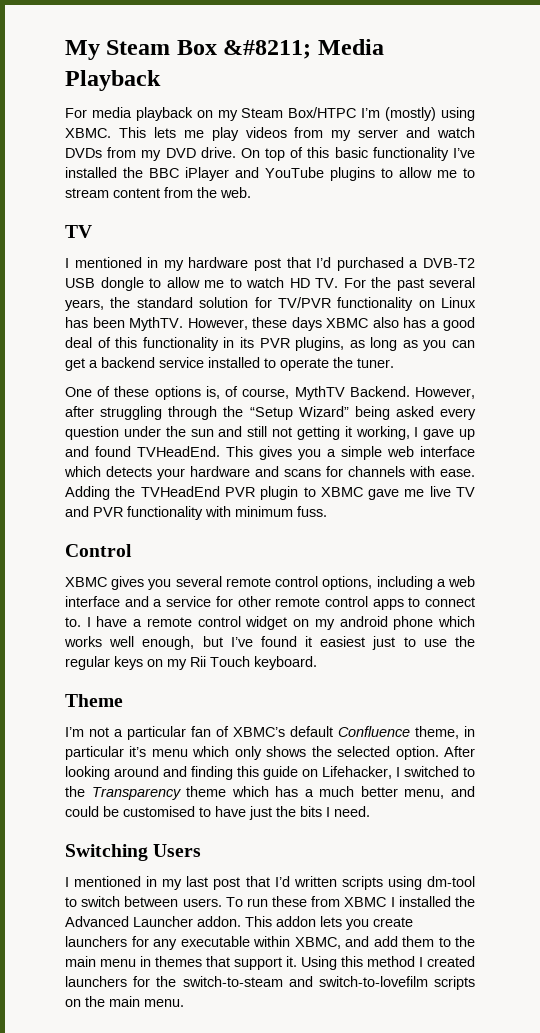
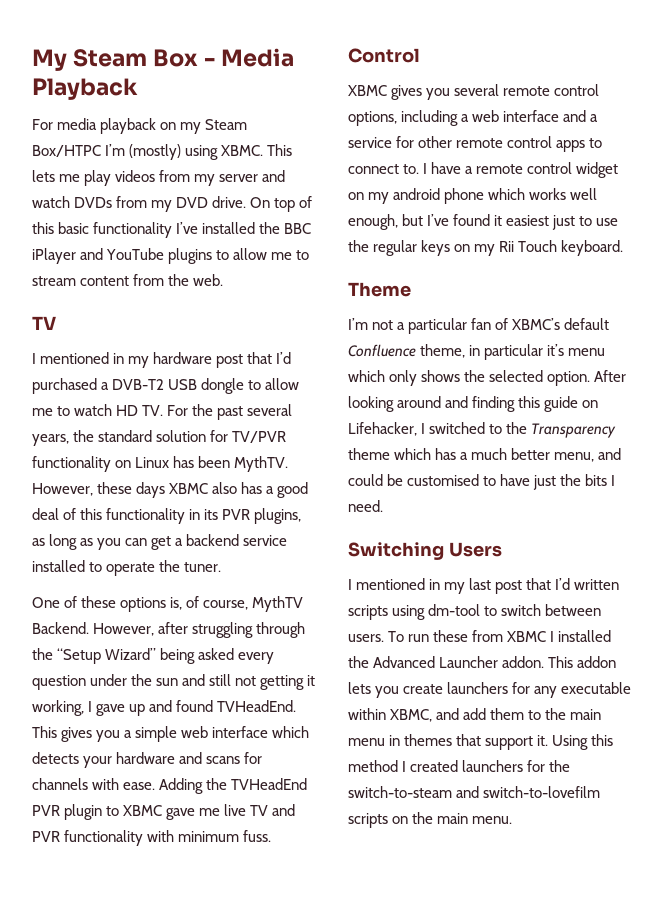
- My Steam Box &#8211; Media Playback
+ My Steam Box - Media Playback

